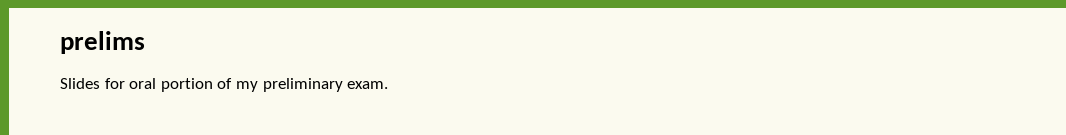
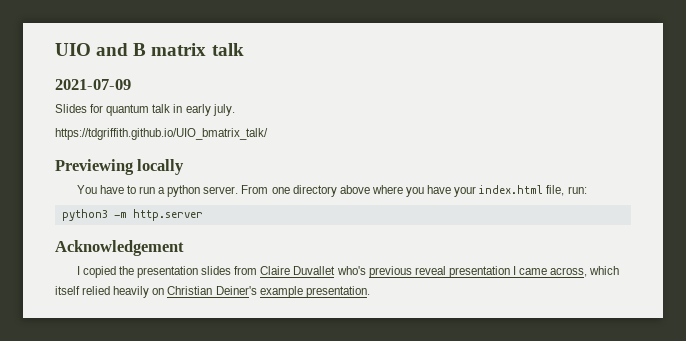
- prelims
- Slides for oral portion of my preliminary exam.
+ UIO and B matrix talk
+ 2021-07-09
+ Slides for quantum talk in early july.
+ https://tdgriffith.github.io/UIO_bmatrix_talk/
+ Previewing locally
+ You have to run a python server. From one directory above where you have your index.html file, run:
+ python3 -m http.server
+ Acknowledgement
+ I copied the presentation slides from Claire Duvallet who's previous reveal presentation I came across, which itself relied heavily on Christian Deiner's example presentation.

